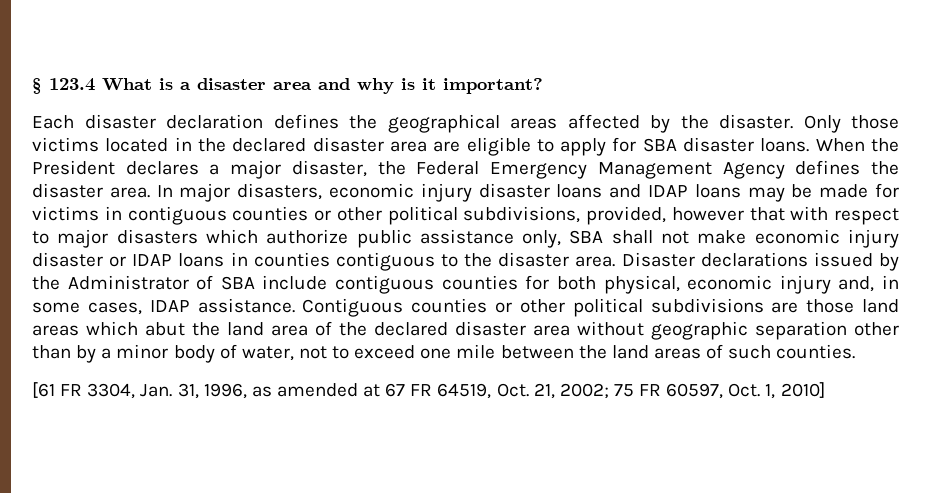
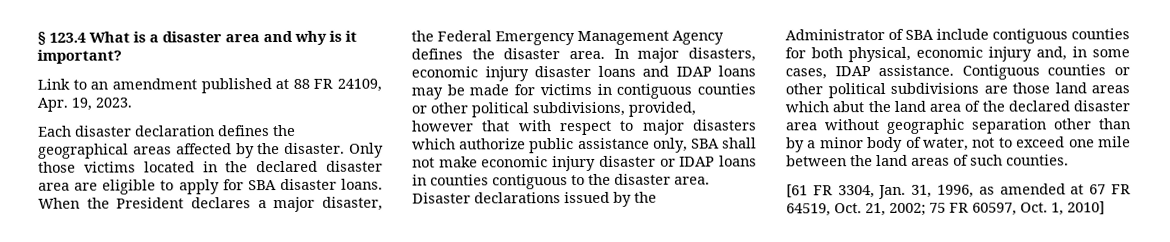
+ Link to an amendment published at 88 FR 24109, Apr. 19, 2023.

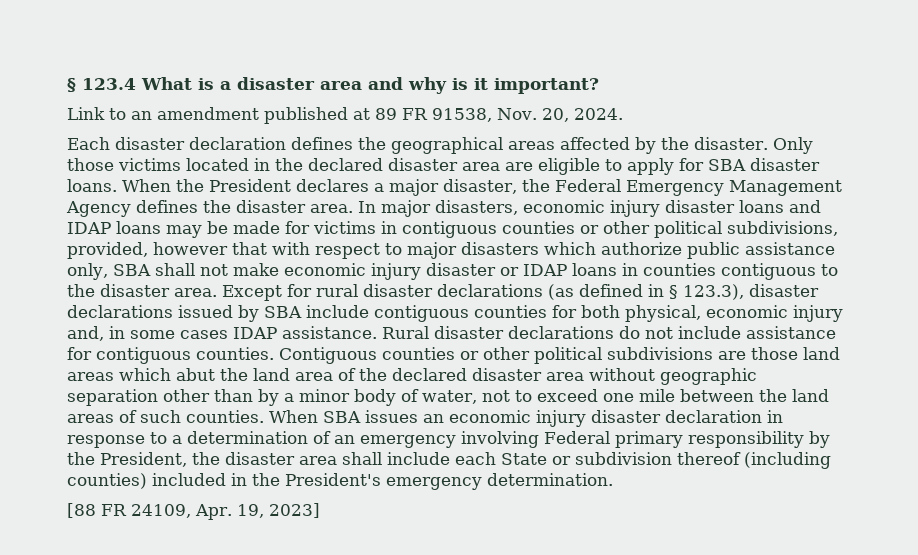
- Link to an amendment published at 88 FR 24109, Apr. 19, 2023.
+ Link to an amendment published at 89 FR 91538, Nov. 20, 2024.
- Disaster declarations issued by the Administrator of SBA include contiguous counties for both physical, economic injury and, in some cases, IDAP assistance.
+ Except for rural disaster declarations (as defined in § 123.3), disaster declarations issued by SBA include contiguous counties for both physical, economic injury and, in some cases IDAP assistance.
+ Rural disaster declarations do not include assistance for contiguous counties.
- Contiguous counties or other political subdivisions are those land areas which abut the land area of the declared disaster area without geographic separation other than by a minor body of water, not to exceed one mile between the land areas of such counties.
- [61 FR 3304, Jan. 31, 1996, as amended at 67 FR 64519, Oct. 21, 2002; 75 FR 60597, Oct. 1, 2010]
+ Contiguous counties or other political subdivisions are those land areas which abut the land area of the declared disaster area without geographic separation other than by a minor body of water, not to exceed one mile between the land areas of such counties. When SBA issues an economic injury disaster declaration in response to a determination of an emergency involving Federal primary responsibility by the President, the disaster area shall include each State or subdivision thereof (including counties) included in the President's emergency determination.
+ [88 FR 24109, Apr. 19, 2023]

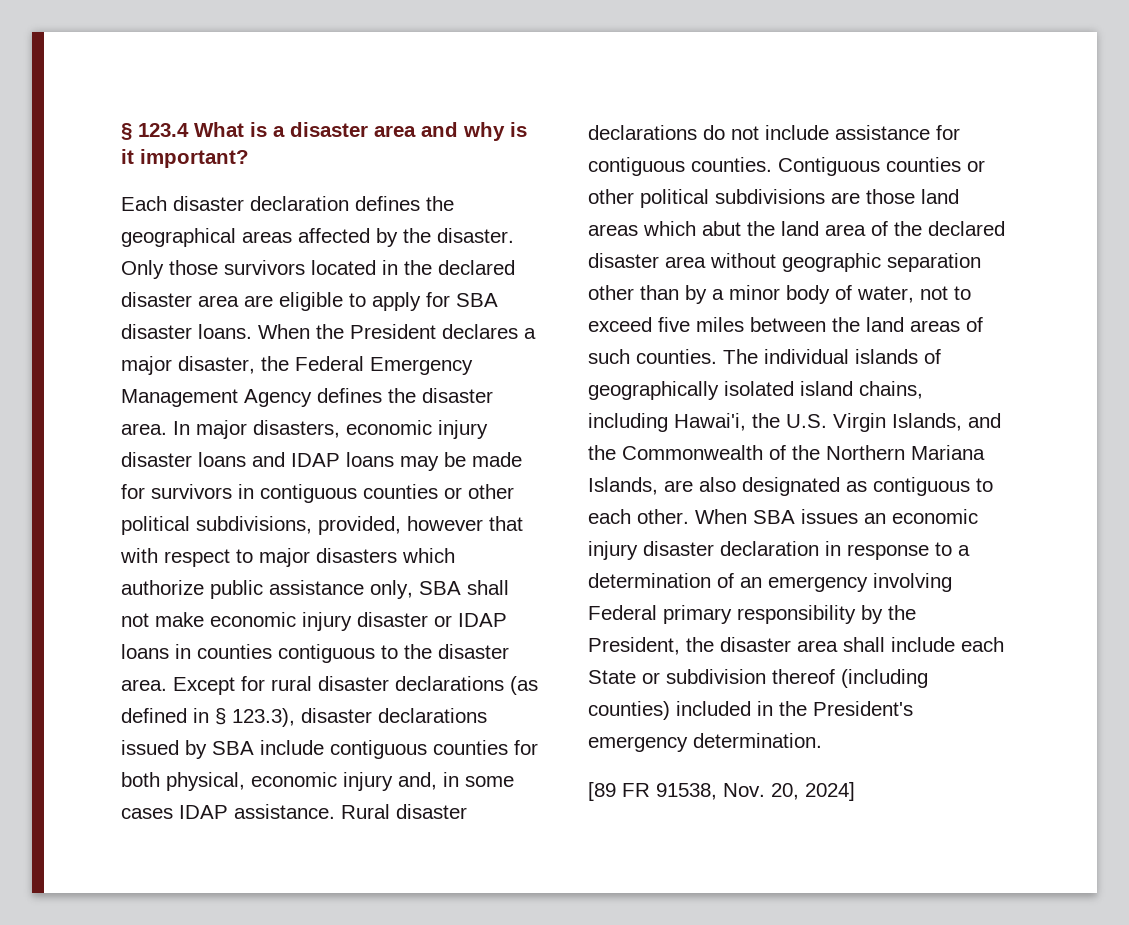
- Link to an amendment published at 89 FR 91538, Nov. 20, 2024.
- Only those victims located in the declared disaster area are eligible to apply for SBA disaster loans.
+ Only those survivors located in the declared disaster area are eligible to apply for SBA disaster loans.
- In major disasters, economic injury disaster loans and IDAP loans may be made for victims in contiguous counties or other political subdivisions, provided, however that with respect to major disasters which authorize public assistance only, SBA shall not make economic injury disaster or IDAP loans in counties contiguous to the disaster area.
+ In major disasters, economic injury disaster loans and IDAP loans may be made for survivors in contiguous counties or other political subdivisions, provided, however that with respect to major disasters which authorize public assistance only, SBA shall not make economic injury disaster or IDAP loans in counties contiguous to the disaster area.
- Contiguous counties or other political subdivisions are those land areas which abut the land area of the declared disaster area without geographic separation other than by a minor body of water, not to exceed one mile between the land areas of such counties.
+ Contiguous counties or other political subdivisions are those land areas which abut the land area of the declared disaster area without geographic separation other than by a minor body of water, not to exceed five miles between the land areas of such counties.
+ The individual islands of geographically isolated island chains, including Hawai'i, the U.S. Virgin Islands, and the Commonwealth of the Northern Mariana Islands, are also designated as contiguous to each other.
- [88 FR 24109, Apr. 19, 2023]
+ [89 FR 91538, Nov. 20, 2024]

